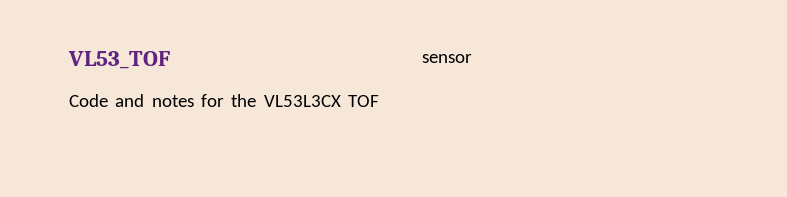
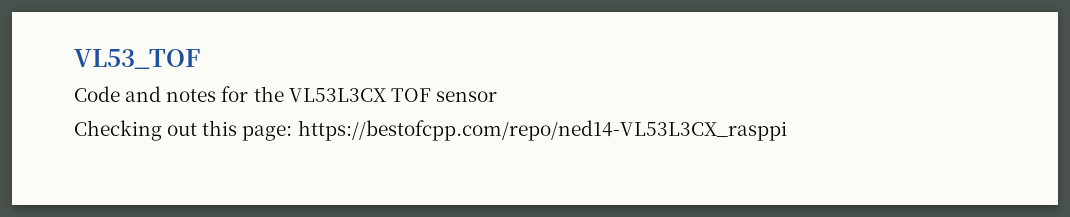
+ Checking out this page: https://bestofcpp.com/repo/ned14-VL53L3CX_rasppi

